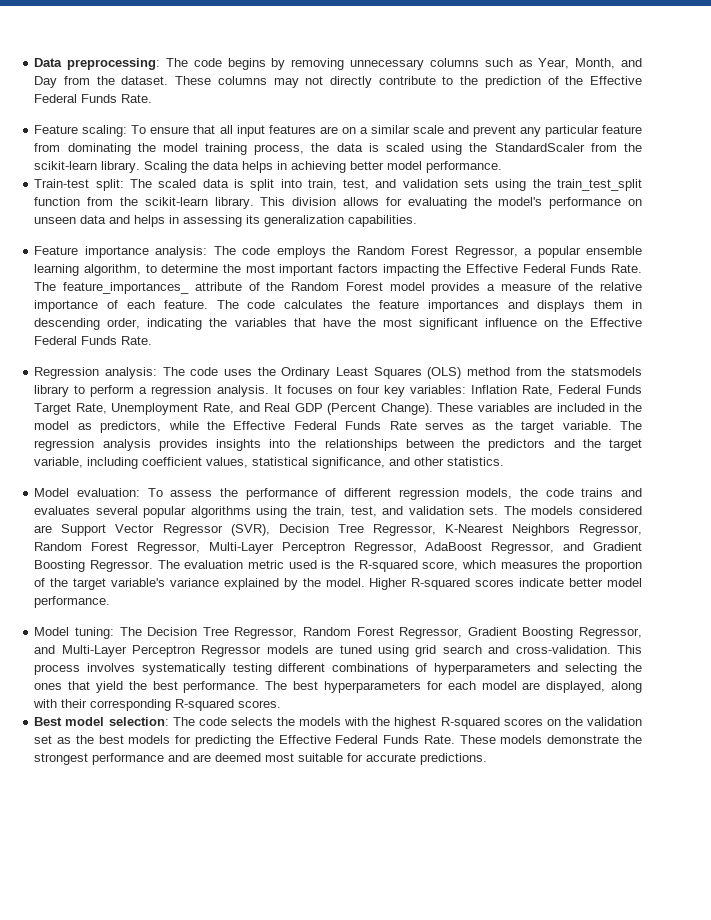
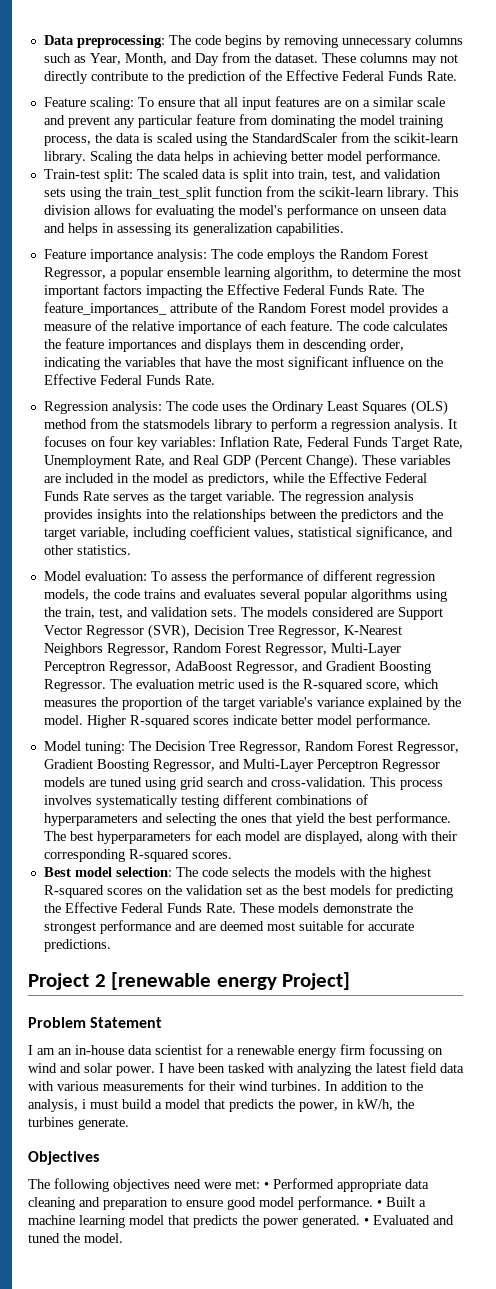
+ Project 2 [renewable energy Project]
+ Problem Statement
+ I am an in-house data scientist for a renewable energy firm focussing on wind and solar power. I have been tasked with analyzing the latest field data with various measurements for their wind turbines. In addition to the analysis, i must build a model that predicts the power, in kW/h, the turbines generate.
+ Objectives
+ The following objectives need were met: • Performed appropriate data cleaning and preparation to ensure good model performance. • Built a machine learning model that predicts the power generated. • Evaluated and tuned the model.

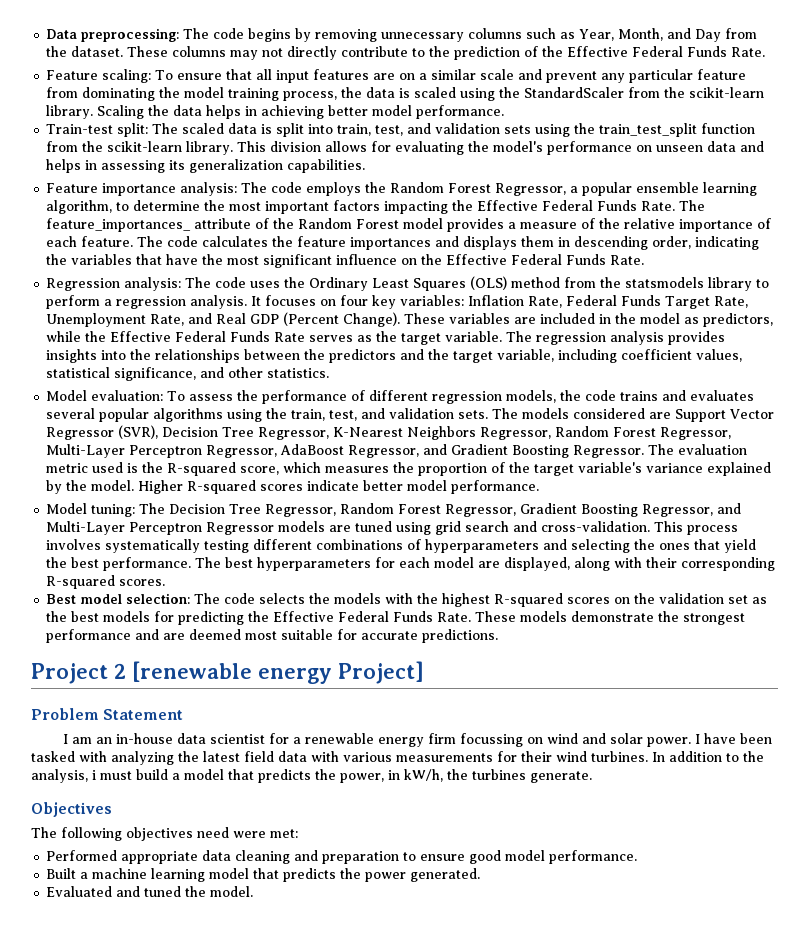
- The following objectives need were met: • Performed appropriate data cleaning and preparation to ensure good model performance. • Built a machine learning model that predicts the power generated. • Evaluated and tuned the model.
+ The following objectives need were met:
+ Performed appropriate data cleaning and preparation to ensure good model performance.
+ Built a machine learning model that predicts the power generated.
+ Evaluated and tuned the model.

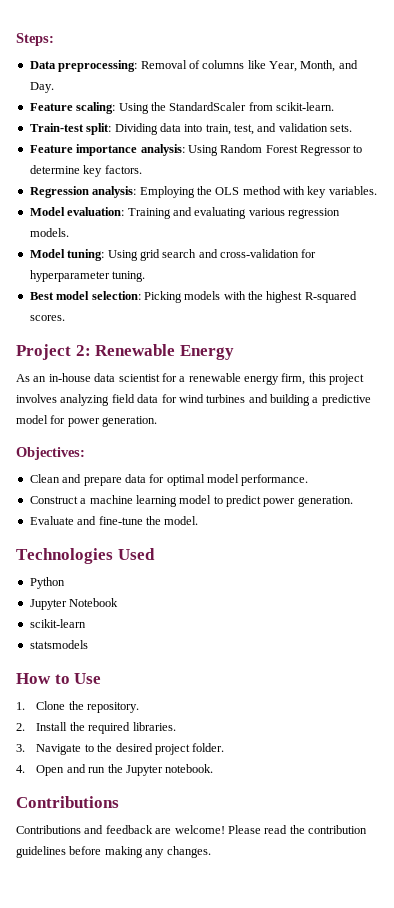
+ Steps:
- Data preprocessing: The code begins by removing unnecessary columns such as Year, Month, and Day from the dataset. These columns may not directly contribute to the prediction of the Effective Federal Funds Rate.
- Feature scaling: To ensure that all input features are on a similar scale and prevent any particular feature from dominating the model training process, the data is scaled using the StandardScaler from the scikit-learn library. Scaling the data helps in achieving better model performance.
- Train-test split: The scaled data is split into train, test, and validation sets using the train_test_split function from the scikit-learn library. This division allows for evaluating the model's performance on unseen data and helps in assessing its generalization capabilities.
- Feature importance analysis: The code employs the Random Forest Regressor, a popular ensemble learning algorithm, to determine the most important factors impacting the Effective Federal Funds Rate. The feature_importances_ attribute of the Random Forest model provides a measure of the relative importance of each feature. The code calculates the feature importances and displays them in descending order, indicating the variables that have the most significant influence on the Effective Federal Funds Rate.
- Regression analysis: The code uses the Ordinary Least Squares (OLS) method from the statsmodels library to perform a regression analysis. It focuses on four key variables: Inflation Rate, Federal Funds Target Rate, Unemployment Rate, and Real GDP (Percent Change). These variables are included in the model as predictors, while the Effective Federal Funds Rate serves as the target variable. The regression analysis provides insights into the relationships between the predictors and the target variable, including coefficient values, statistical significance, and other statistics.
- Model evaluation: To assess the performance of different regression models, the code trains and evaluates several popular algorithms using the train, test, and validation sets. The models considered are Support Vector Regressor (SVR), Decision Tree Regressor, K-Nearest Neighbors Regressor, Random Forest Regressor, Multi-Layer Perceptron Regressor, AdaBoost Regressor, and Gradient Boosting Regressor. The evaluation metric used is the R-squared score, which measures the proportion of the target variable's variance explained by the model. Higher R-squared scores indicate better model performance.
- Model tuning: The Decision Tree Regressor, Random Forest Regressor, Gradient Boosting Regressor, and Multi-Layer Perceptron Regressor models are tuned using grid search and cross-validation. This process involves systematically testing different combinations of hyperparameters and selecting the ones that yield the best performance. The best hyperparameters for each model are displayed, along with their corresponding R-squared scores.
+ Data preprocessing: Removal of columns like Year, Month, and Day.
+ Feature scaling: Using the StandardScaler from scikit-learn.
+ Train-test split: Dividing data into train, test, and validation sets.
+ Feature importance analysis: Using Random Forest Regressor to determine key factors.
+ Regression analysis: Employing the OLS method with key variables.
+ Model evaluation: Training and evaluating various regression models.
+ Model tuning: Using grid search and cross-validation for hyperparameter tuning.
- Best model selection: The code selects the models with the highest R-squared scores on the validation set as the best models for predicting the Effective Federal Funds Rate. These models demonstrate the strongest performance and are deemed most suitable for accurate predictions.
- Project 2 [renewable energy Project]
- Problem Statement
- I am an in-house data scientist for a renewable energy firm focussing on wind and solar power. I have been tasked with analyzing the latest field data with various measurements for their wind turbines. In addition to the analysis, i must build a model that predicts the power, in kW/h, the turbines generate.
- Objectives
- The following objectives need were met:
- Performed appropriate data cleaning and preparation to ensure good model performance.
- Built a machine learning model that predicts the power generated.
- Evaluated and tuned the model.
+ Best model selection: Picking models with the highest R-squared scores.
+ Project 2: Renewable Energy
+ As an in-house data scientist for a renewable energy firm, this project involves analyzing field data for wind turbines and building a predictive model for power generation.
+ Objectives:
+ Clean and prepare data for optimal model performance.
+ Construct a machine learning model to predict power generation.
+ Evaluate and fine-tune the model.
+ Technologies Used
+ Python
+ Jupyter Notebook
+ scikit-learn
+ statsmodels
+ How to Use
+ 1. Clone the repository.
+ 2. Install the required libraries.
+ 3. Navigate to the desired project folder.
+ 4. Open and run the Jupyter notebook.
+ Contributions
+ Contributions and feedback are welcome! Please read the contribution guidelines before making any changes.

